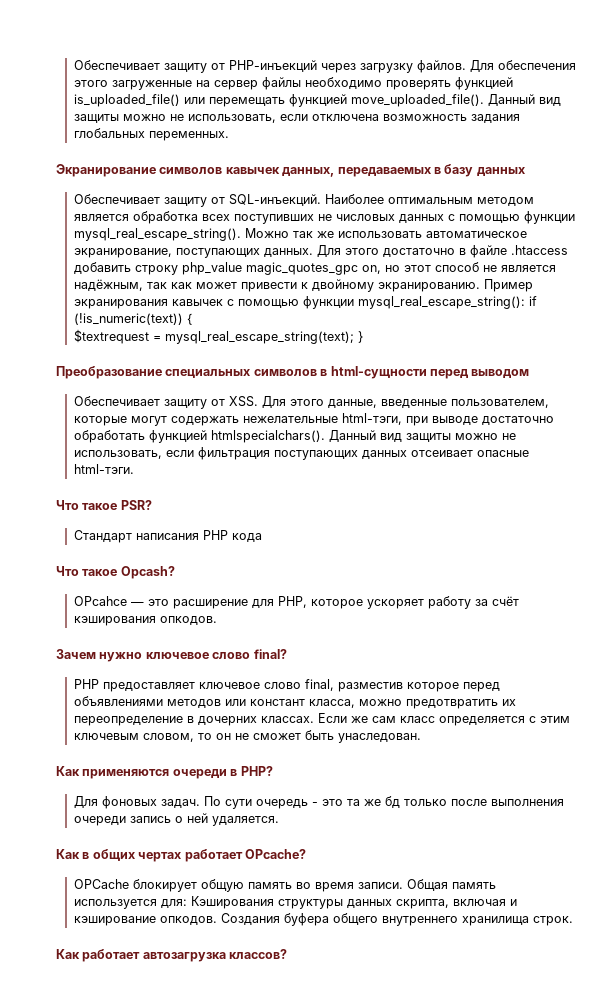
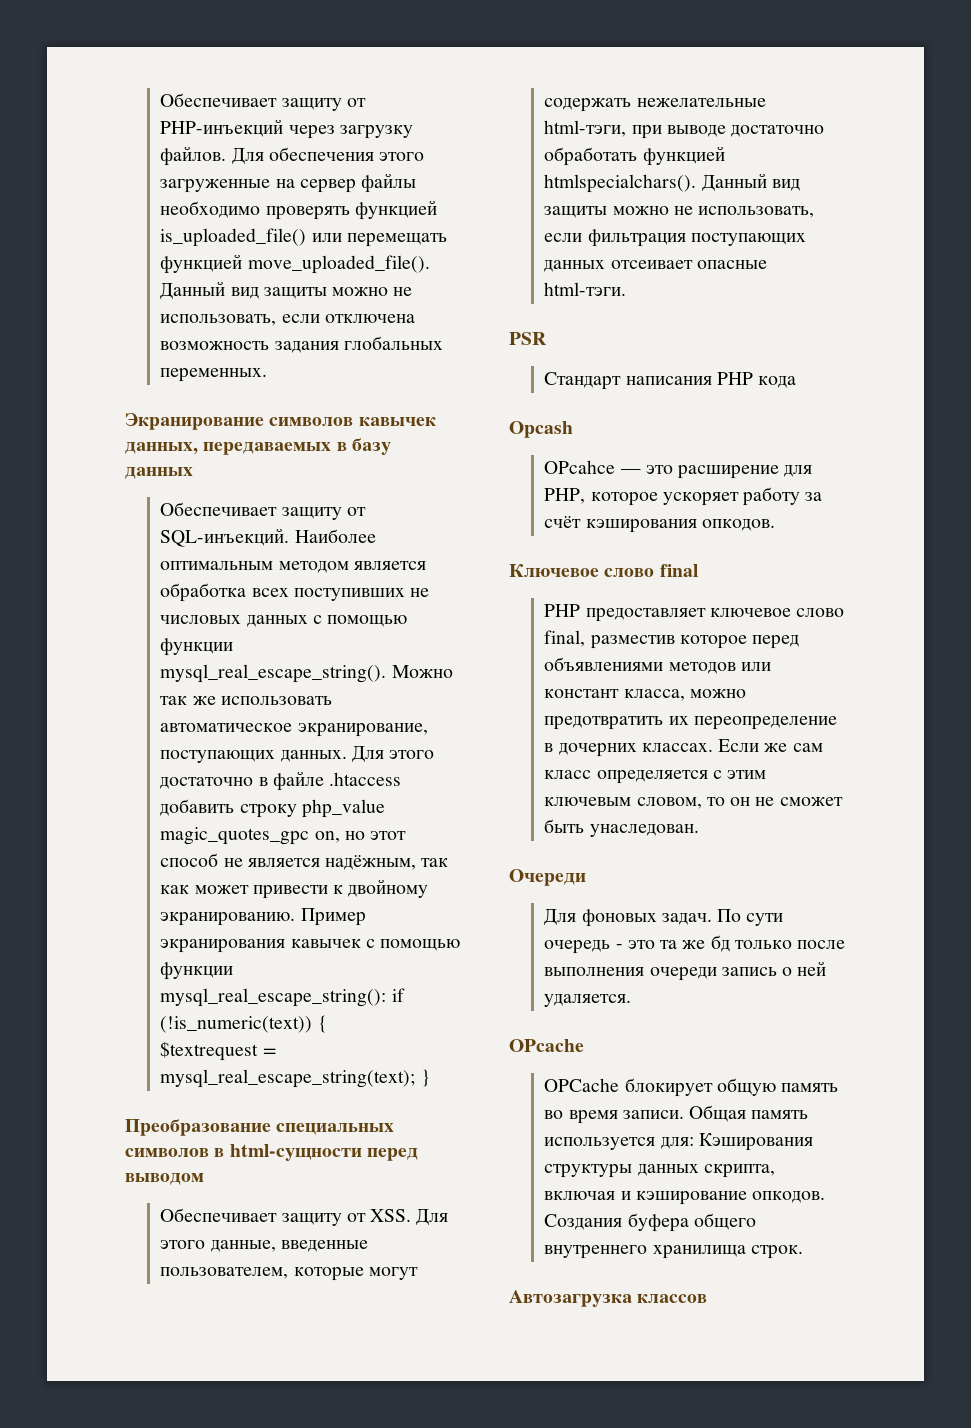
- Что такое PSR?
+ PSR
- Что такое Opcash?
+ Opcash
- Зачем нужно ключевое слово final?
+ Ключевое слово final
- Как применяются очереди в РНР?
+ Очереди
- Как в общих чертах работает OPcache?
+ OPcache
- Как работает автозагрузка классов?
+ Автозагрузка классов

